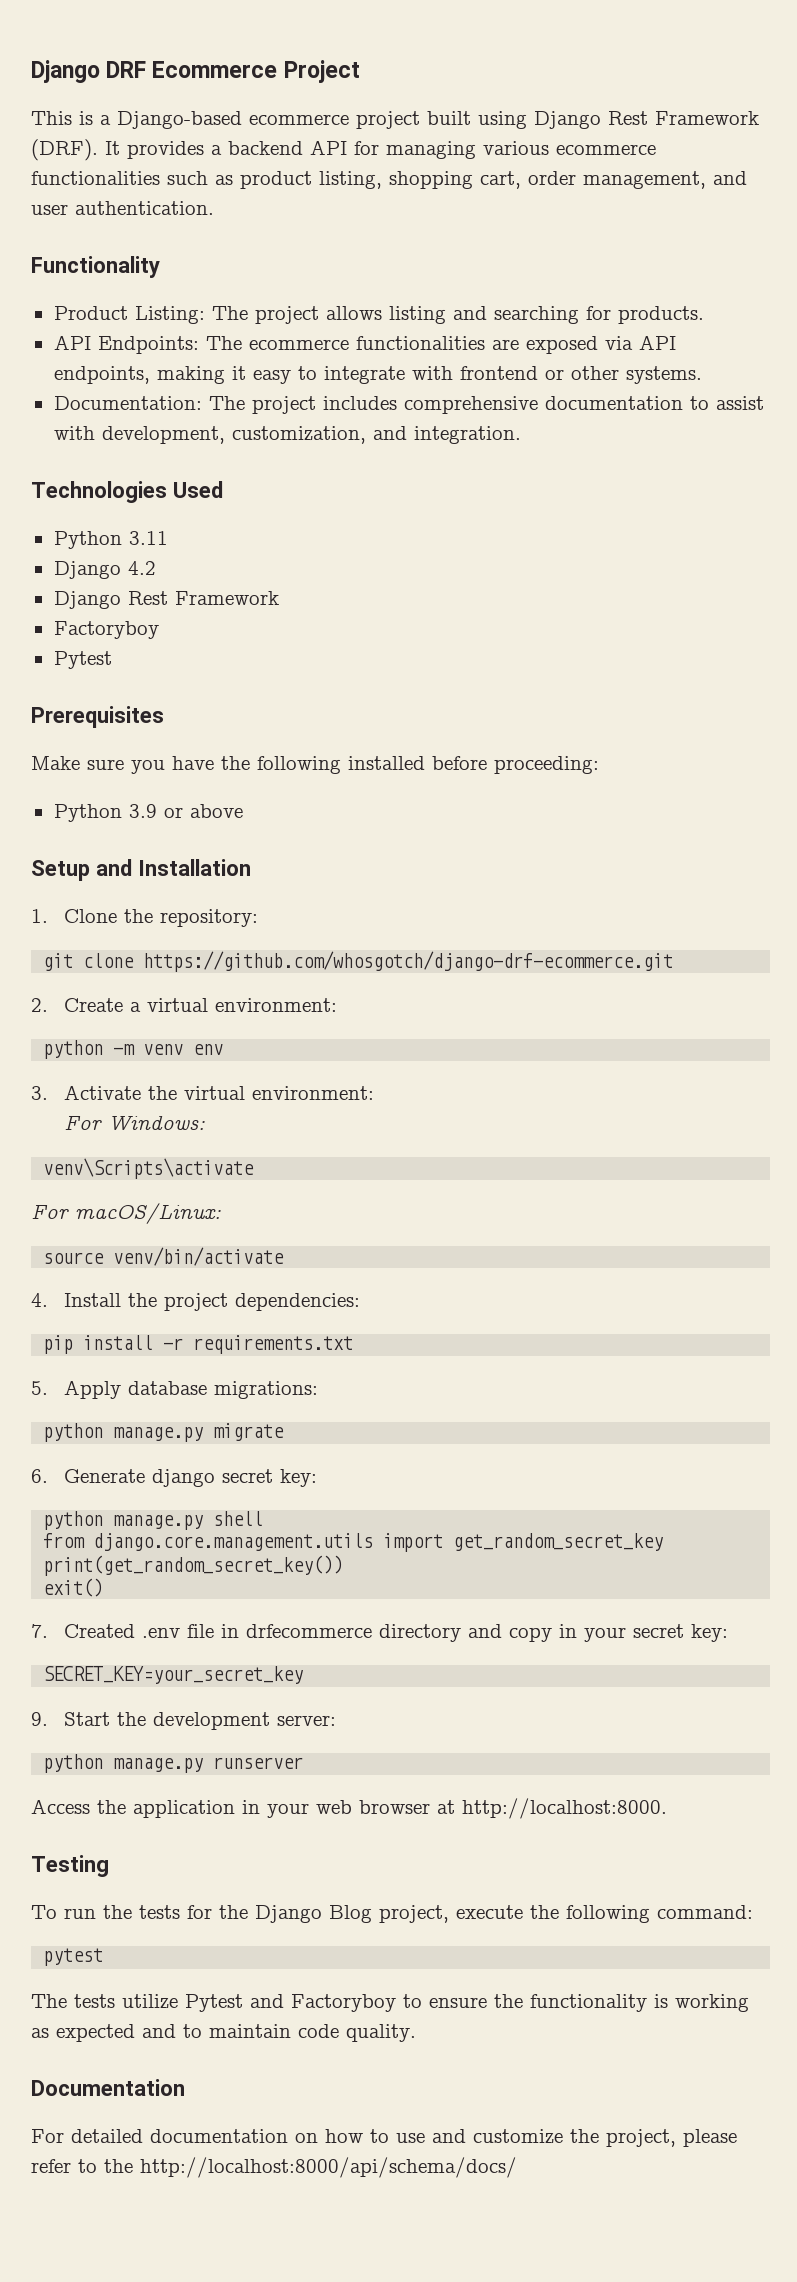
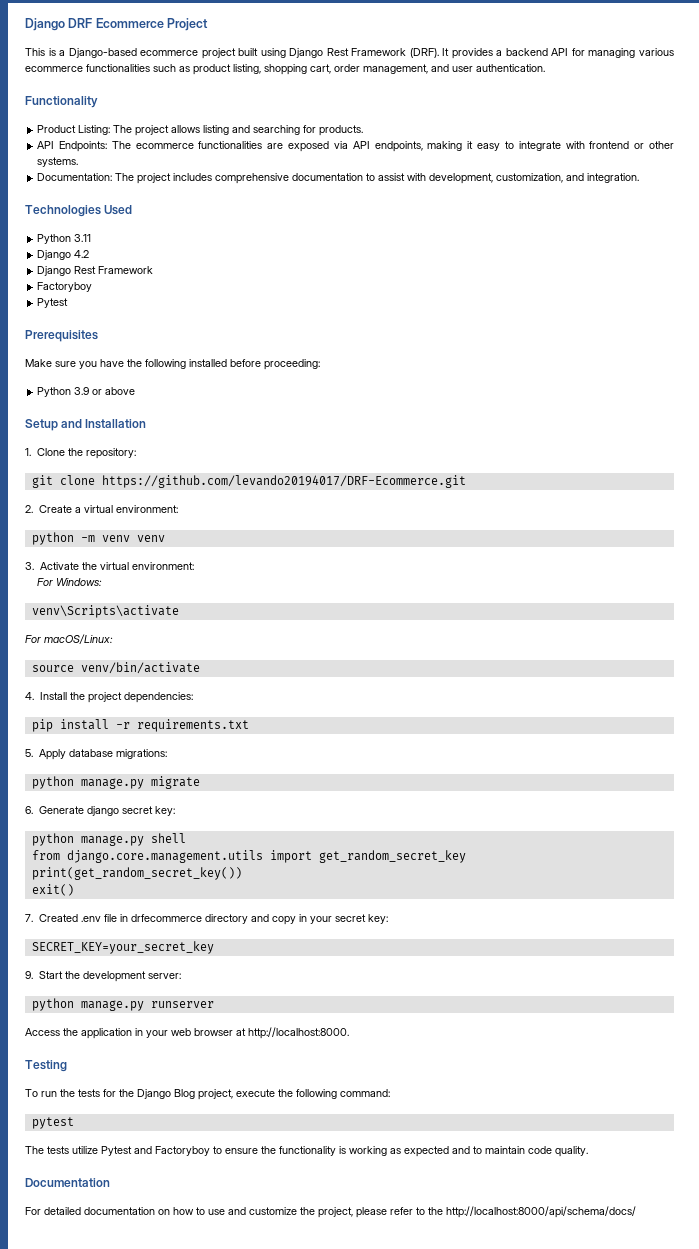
- git clone https://github.com/whosgotch/django-drf-ecommerce.git
+ git clone https://github.com/levando20194017/DRF-Ecommerce.git
- python -m venv env
+ python -m venv venv

